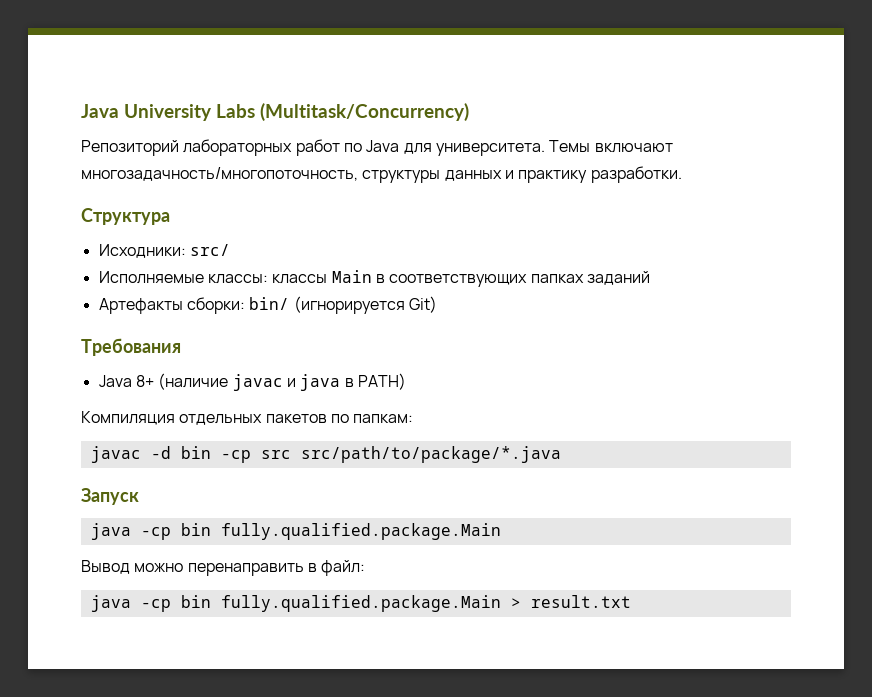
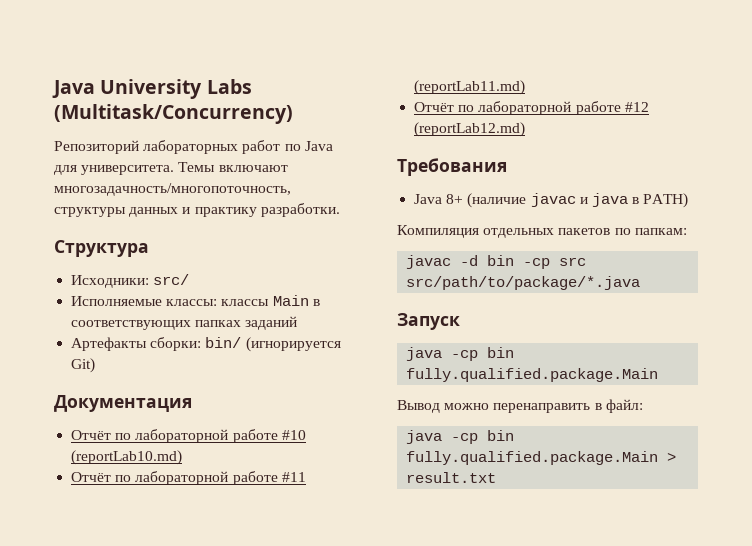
+ Документация
+ Отчёт по лабораторной работе #10 (reportLab10.md)
+ Отчёт по лабораторной работе #11 (reportLab11.md)
+ Отчёт по лабораторной работе #12 (reportLab12.md)

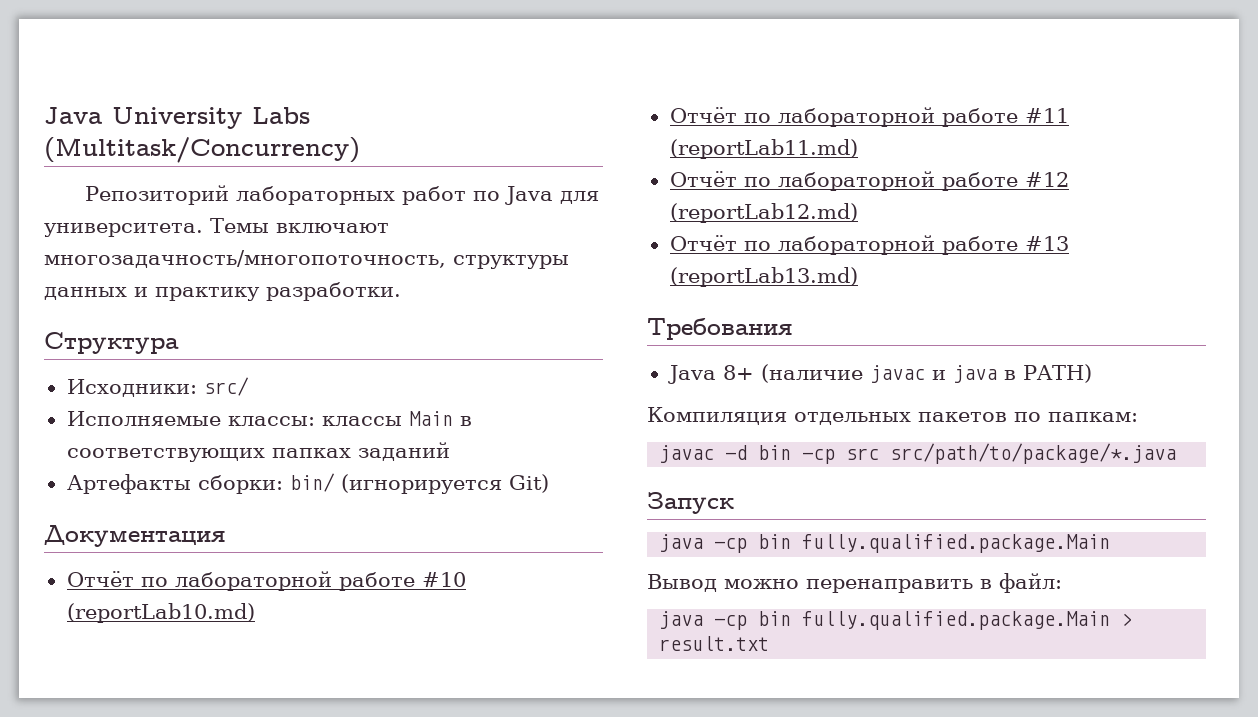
+ Отчёт по лабораторной работе #13 (reportLab13.md)

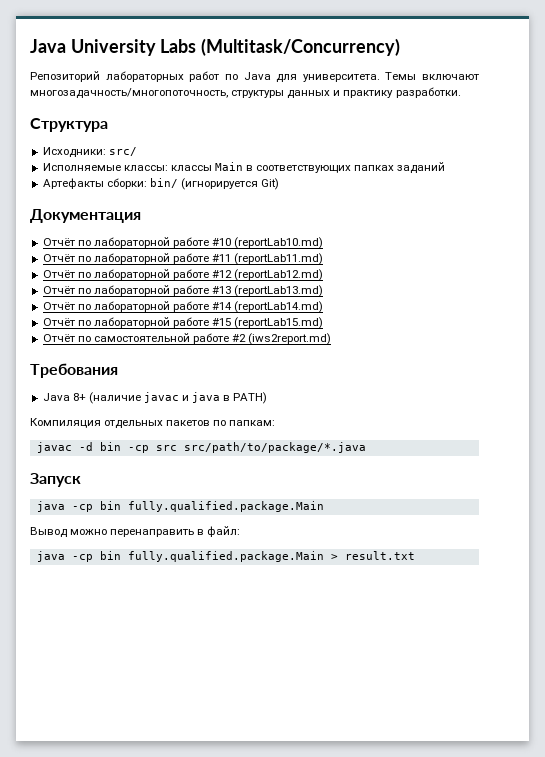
+ Отчёт по лабораторной работе #14 (reportLab14.md)
+ Отчёт по лабораторной работе #15 (reportLab15.md)
+ Отчёт по самостоятельной работе #2 (iws2report.md)

